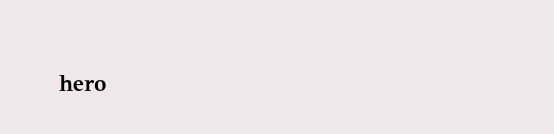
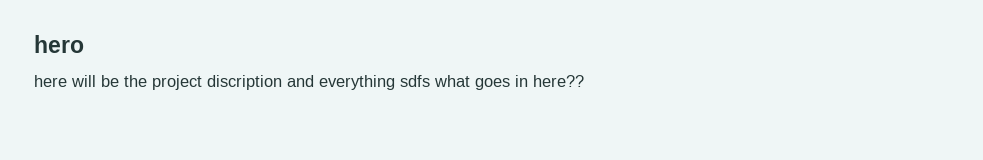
+ here will be the project discription and everything sdfs what goes in here??

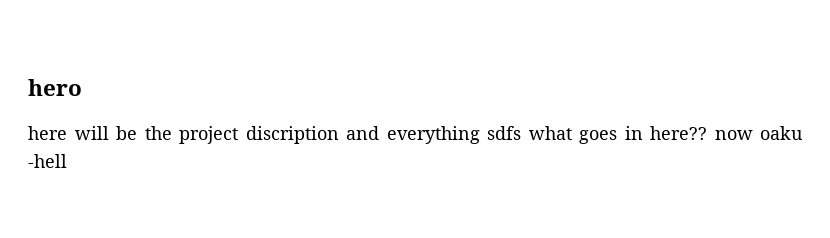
- here will be the project discription and everything sdfs what goes in here??
+ here will be the project discription and everything sdfs what goes in here?? now oaku -hell

